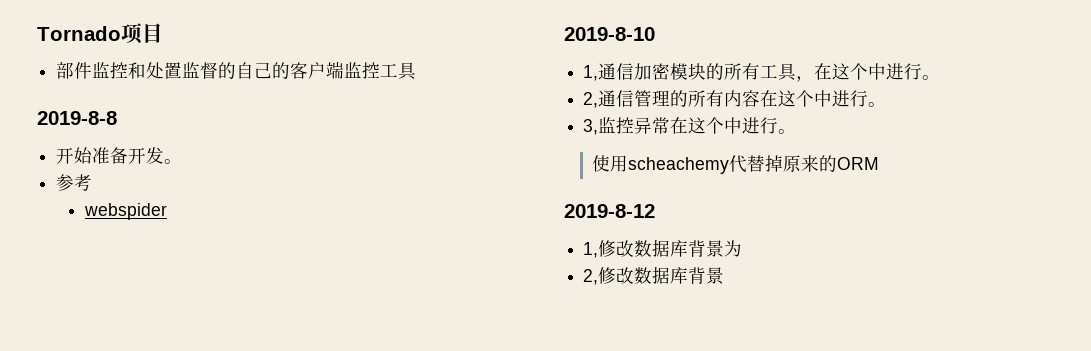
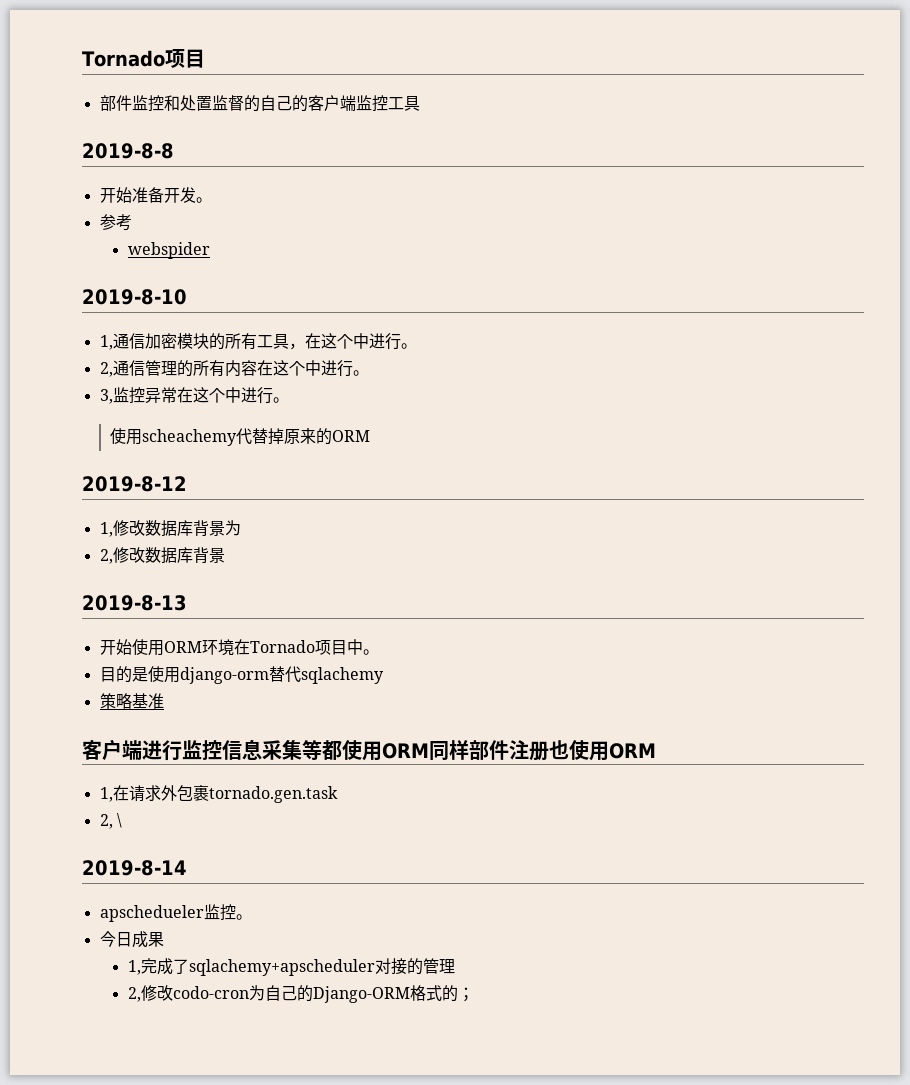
+ 2019-8-13
+ 开始使用ORM环境在Tornado项目中。
+ 目的是使用django-orm替代sqlachemy
+ 策略基准
+ 客户端进行监控信息采集等都使用ORM同样部件注册也使用ORM
+ 1,在请求外包裹tornado.gen.task
+ 2, \
+ 2019-8-14
+ apschedueler监控。
+ 今日成果
+ 1,完成了sqlachemy+apscheduler对接的管理
+ 2,修改codo-cron为自己的Django-ORM格式的；

